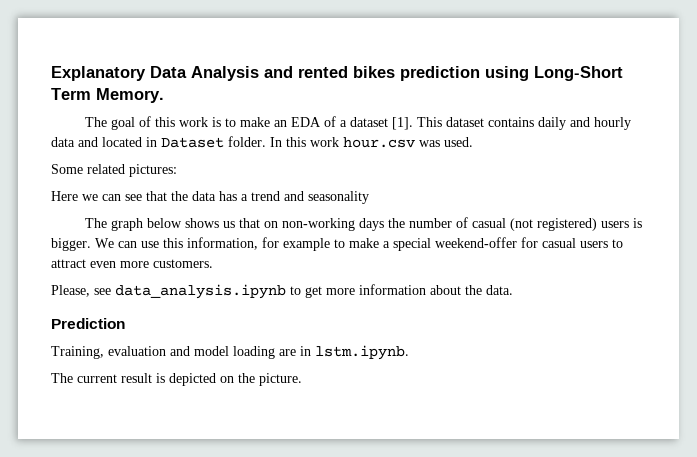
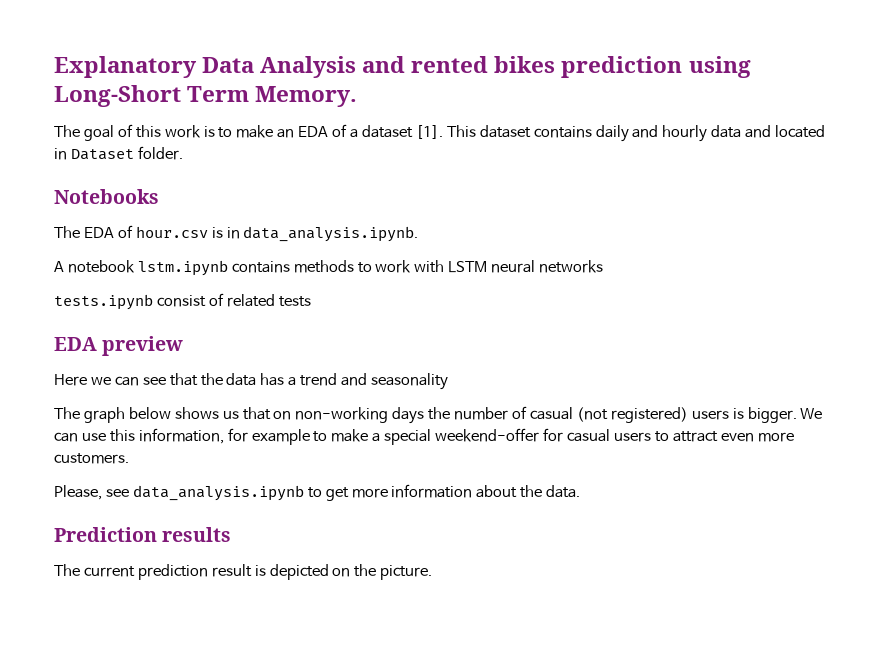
- This dataset contains daily and hourly data and located in Dataset folder. In this work hour.csv was used.
- Some related pictures:
+ This dataset contains daily and hourly data and located in Dataset folder.
+ Notebooks
+ The EDA of hour.csv is in data_analysis.ipynb.
+ A notebook lstm.ipynb contains methods to work with LSTM neural networks
+ tests.ipynb consist of related tests
+ EDA preview
- Prediction
- Training, evaluation and model loading are in lstm.ipynb.
+ Prediction results
- The current result is depicted on the picture.
+ The current prediction result is depicted on the picture.

